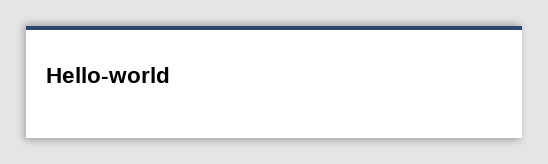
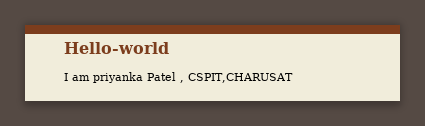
+ I am priyanka Patel , CSPIT,CHARUSAT

